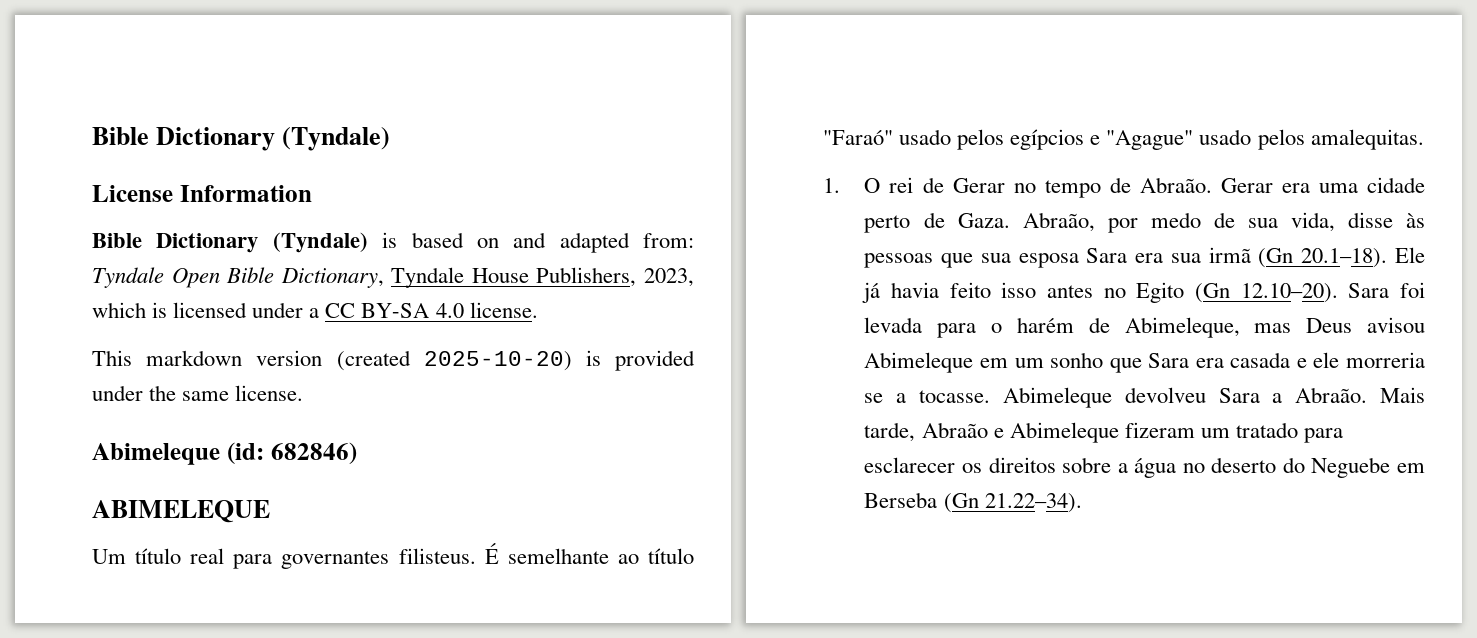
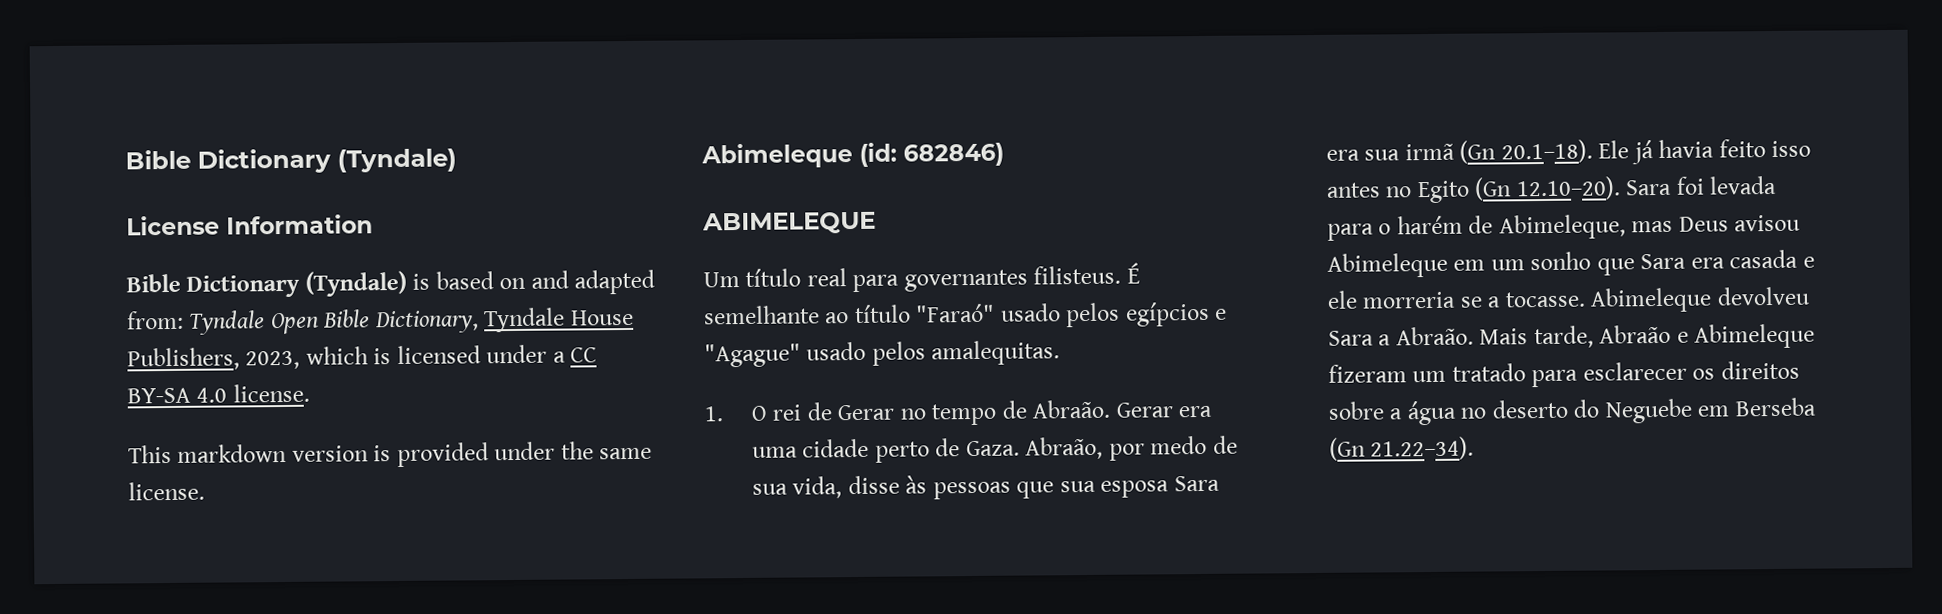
- This markdown version (created 2025-10-20) is provided under the same license.
+ This markdown version is provided under the same license.

